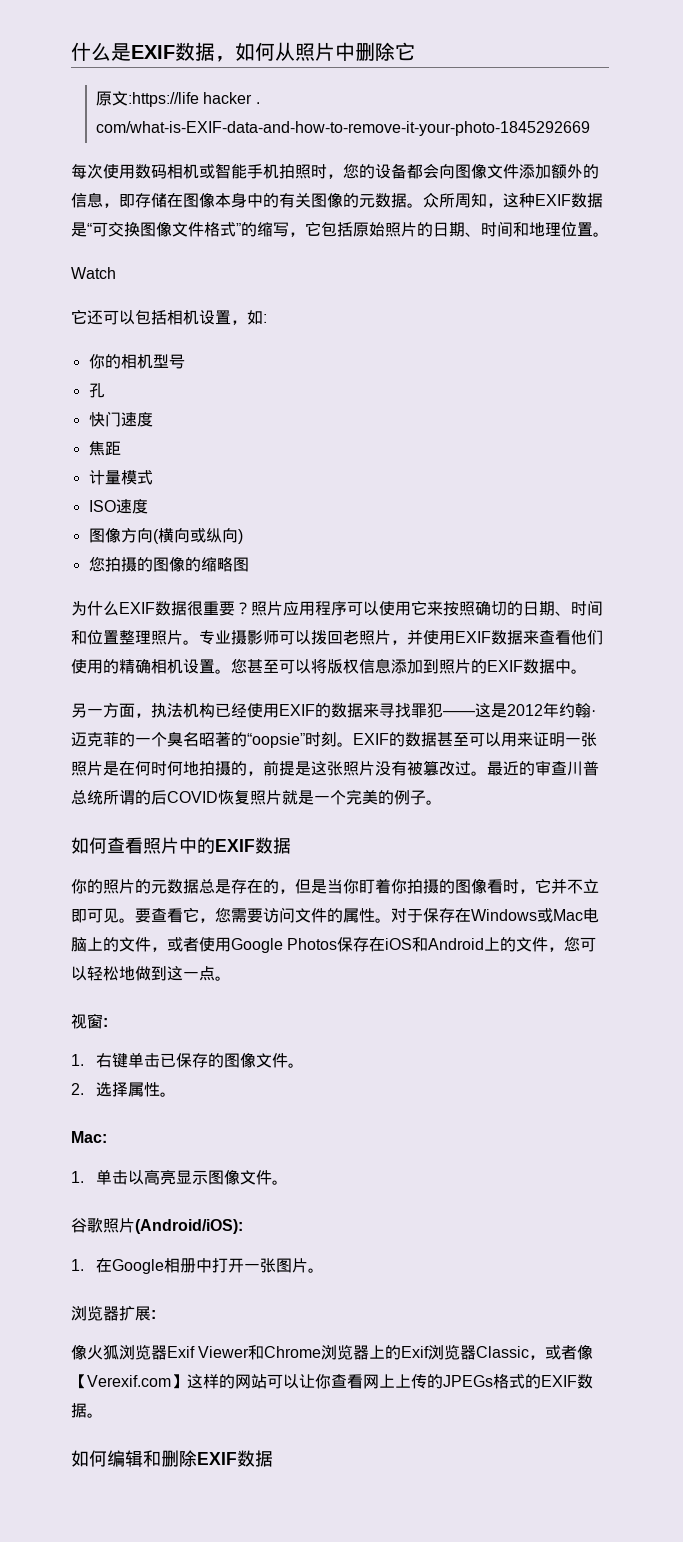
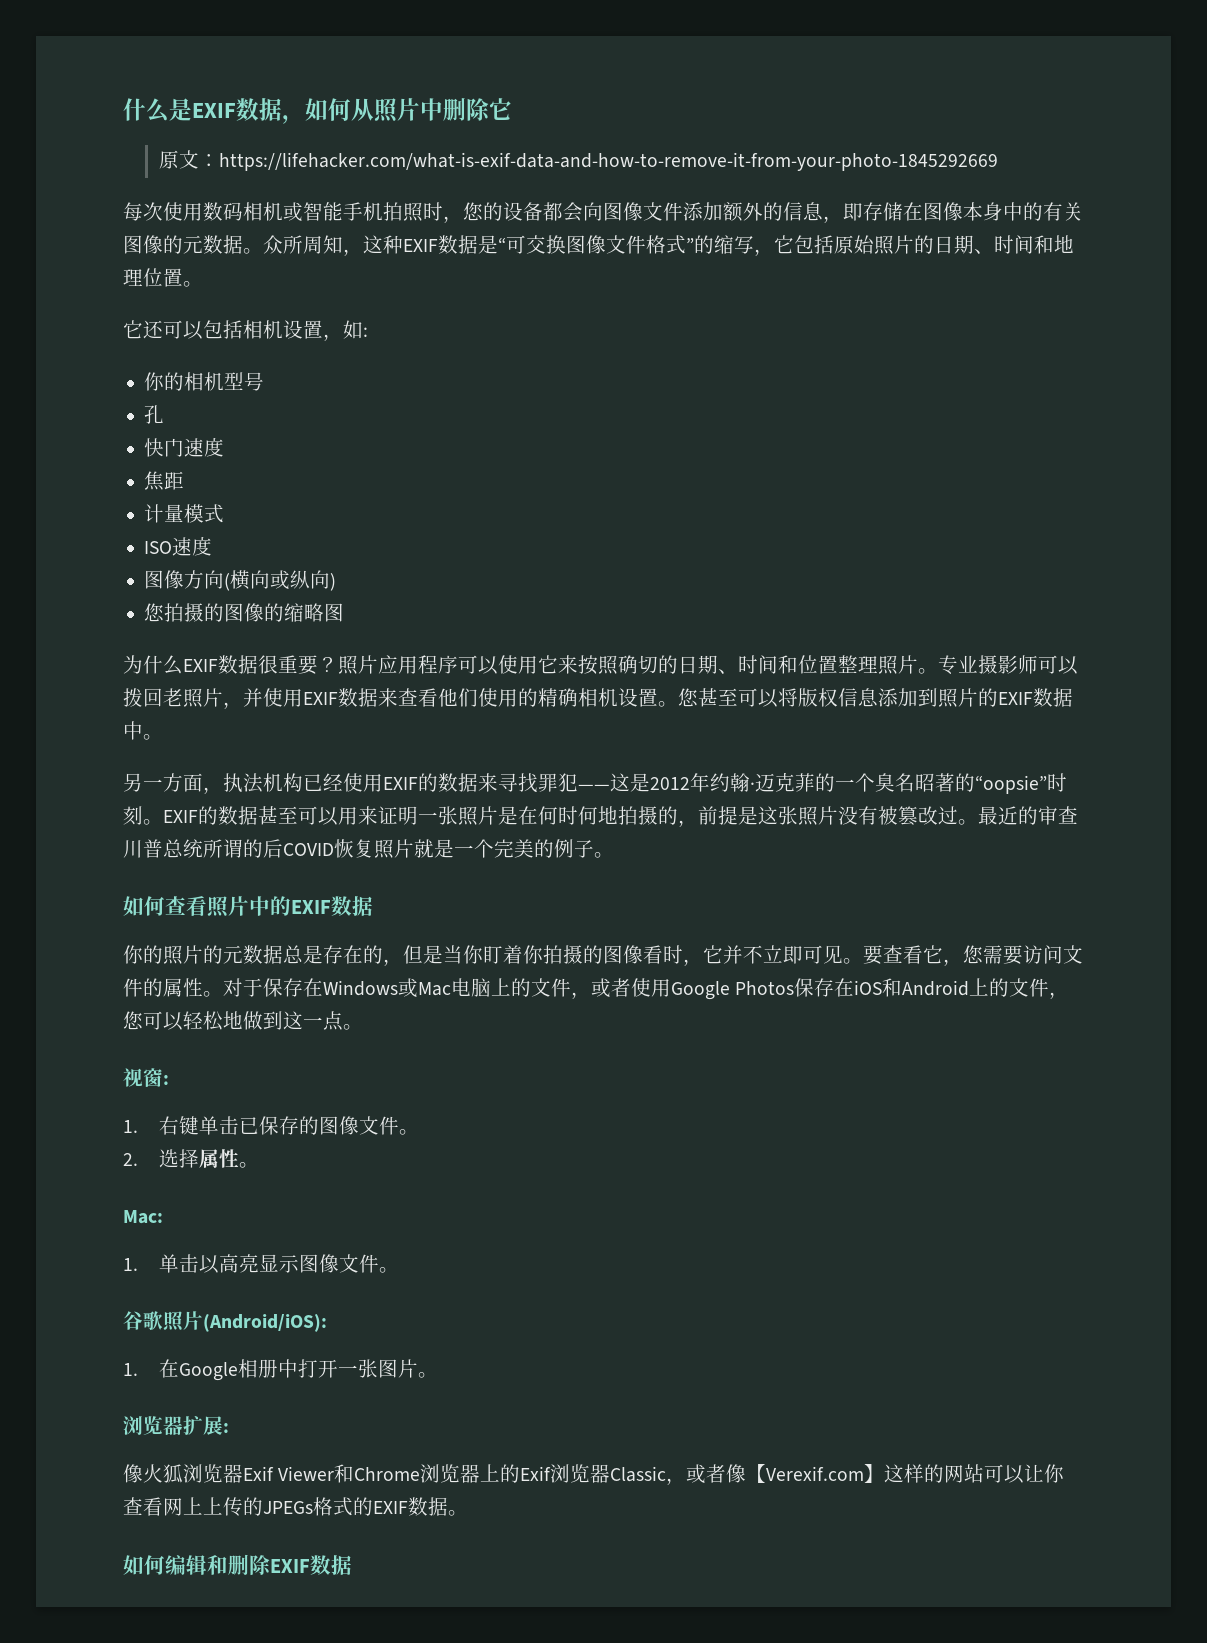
- 原文:https://life hacker . com/what-is-EXIF-data-and-how-to-remove-it-your-photo-1845292669
+ 原文：https://lifehacker.com/what-is-exif-data-and-how-to-remove-it-from-your-photo-1845292669
- Watch

